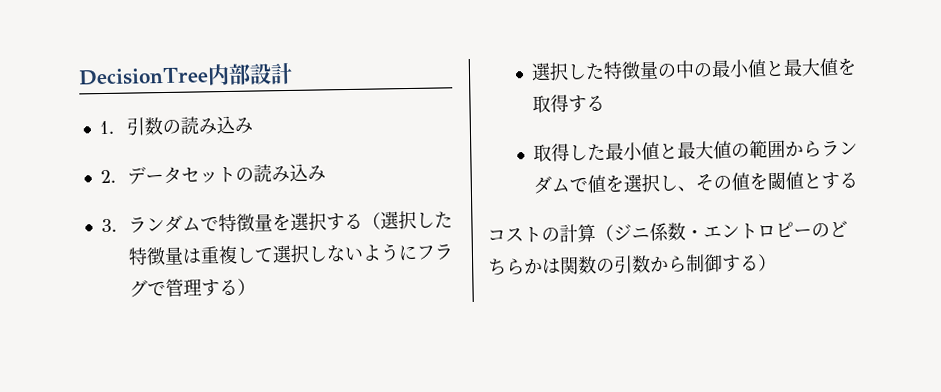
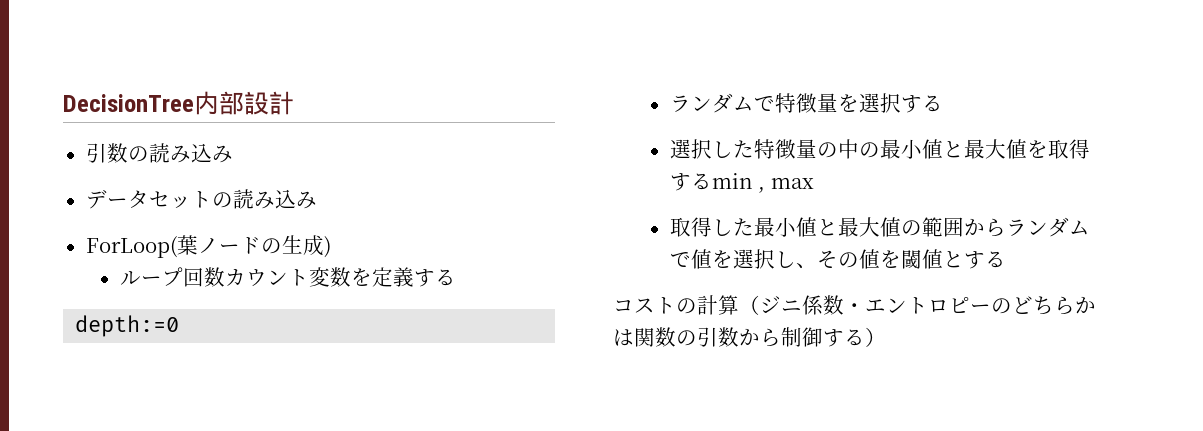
- 1.引数の読み込み
+ 引数の読み込み
- 2.データセットの読み込み
+ データセットの読み込み
- 3.ランダムで特徴量を選択する（選択した特徴量は重複して選択しないようにフラグで管理する）
+ ForLoop(葉ノードの生成)
+ ループ回数カウント変数を定義する
+ depth:=0
+ ランダムで特徴量を選択する
- 選択した特徴量の中の最小値と最大値を取得する
+ 選択した特徴量の中の最小値と最大値を取得するmin , max

